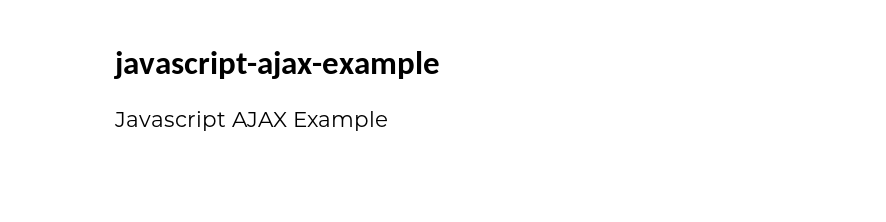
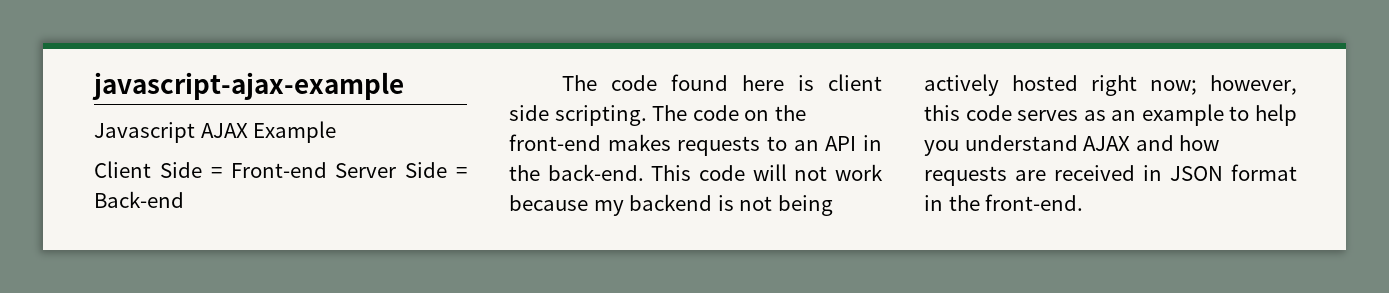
+ Client Side = Front-end Server Side = Back-end
+ The code found here is client side scripting. The code on the front-end makes requests to an API in the back-end. This code will not work because my backend is not being actively hosted right now; however, this code serves as an example to help you understand AJAX and how requests are received in JSON format in the front-end.

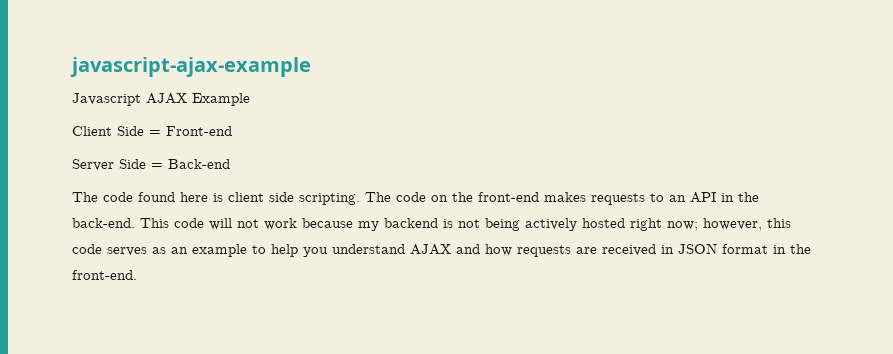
- Client Side = Front-end Server Side = Back-end
+ Client Side = Front-end
+ Server Side = Back-end

